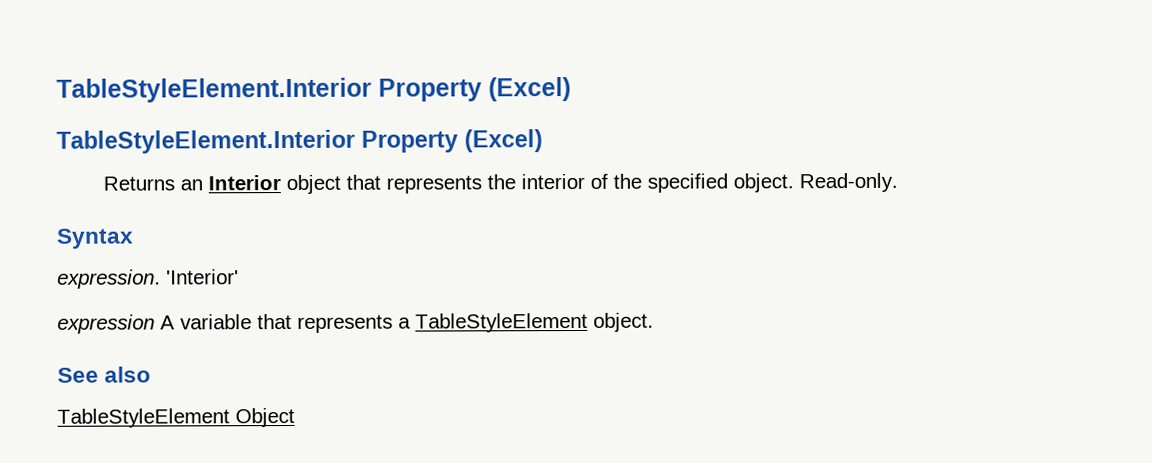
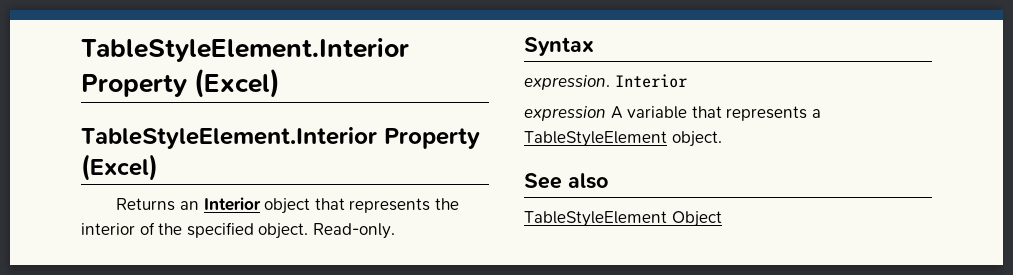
- expression. 'Interior'
+ expression. Interior

